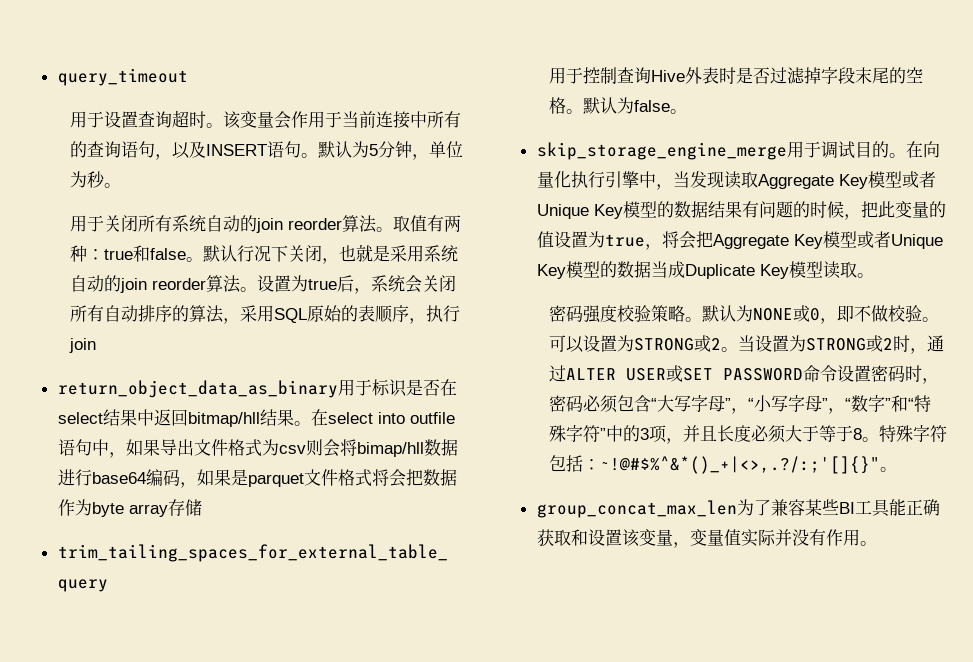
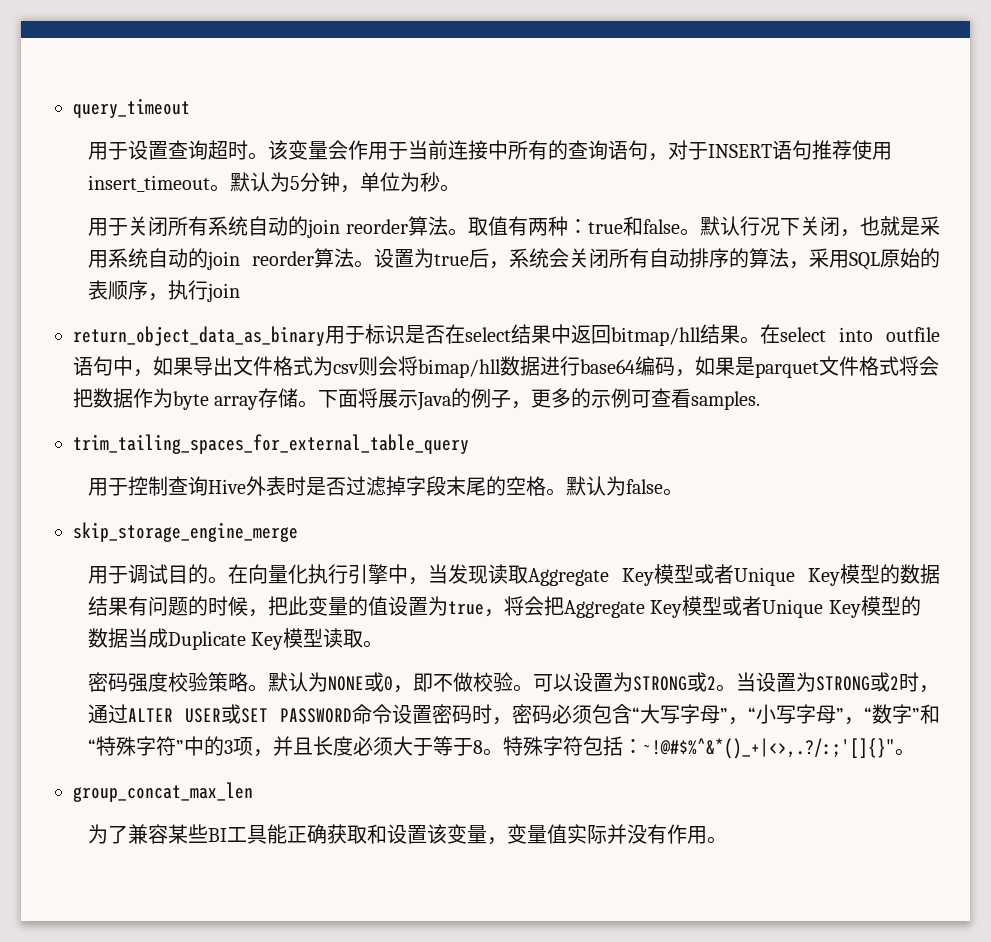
- 该变量会作用于当前连接中所有的查询语句，以及INSERT语句。
+ 该变量会作用于当前连接中所有的查询语句，对于INSERT语句推荐使用insert_timeout。
- 在select into outfile语句中，如果导出文件格式为csv则会将bimap/hll数据进行base64编码，如果是parquet文件格式将会把数据作为byte array存储
+ 在select into outfile语句中，如果导出文件格式为csv则会将bimap/hll数据进行base64编码，如果是parquet文件格式将会把数据作为byte array存储。下面将展示Java的例子，更多的示例可查看samples.
- skip_storage_engine_merge用于调试目的。
+ skip_storage_engine_merge
+ 用于调试目的。
- group_concat_max_len为了兼容某些BI工具能正确获取和设置该变量，变量值实际并没有作用。
+ group_concat_max_len
+ 为了兼容某些BI工具能正确获取和设置该变量，变量值实际并没有作用。

